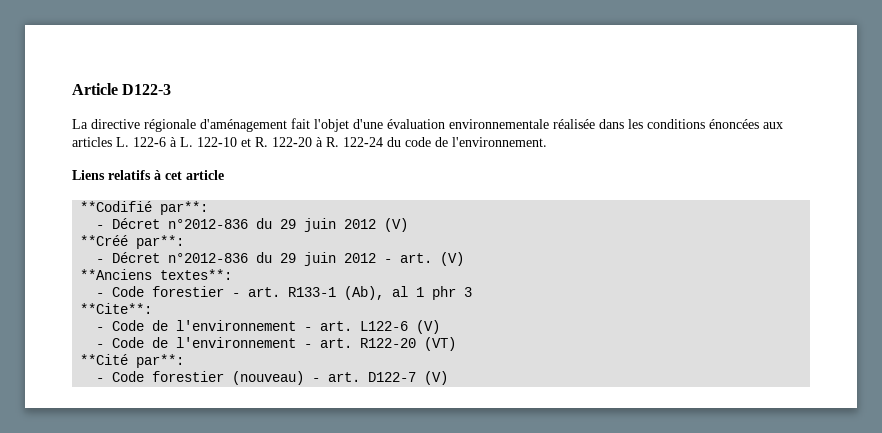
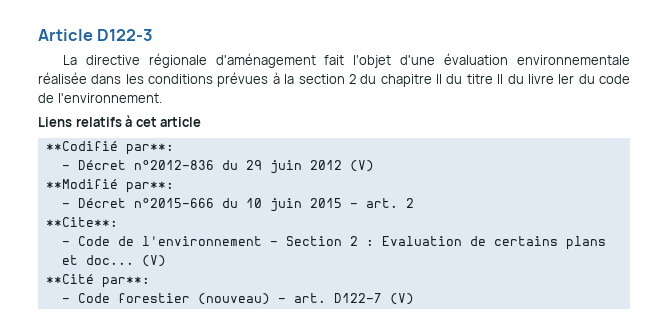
- La directive régionale d'aménagement fait l'objet d'une évaluation environnementale réalisée dans les conditions énoncées aux articles L. 122-6 à L. 122-10 et R. 122-20 à R. 122-24 du code de l'environnement.
+ La directive régionale d'aménagement fait l'objet d'une évaluation environnementale réalisée dans les conditions prévues à la section 2 du chapitre II du titre II du livre Ier du code de l'environnement.
- **Créé par**:
- - Décret n°2012-836 du 29 juin 2012 - art. (V)
- **Anciens textes**:
- - Code forestier - art. R133-1 (Ab), al 1 phr 3
+ **Modifié par**:
+ - Décret n°2015-666 du 10 juin 2015 - art. 2
- - Code de l'environnement - art. L122-6 (V)
- - Code de l'environnement - art. R122-20 (VT)
+ - Code de l'environnement - Section 2 : Evaluation de certains plans et doc... (V)

